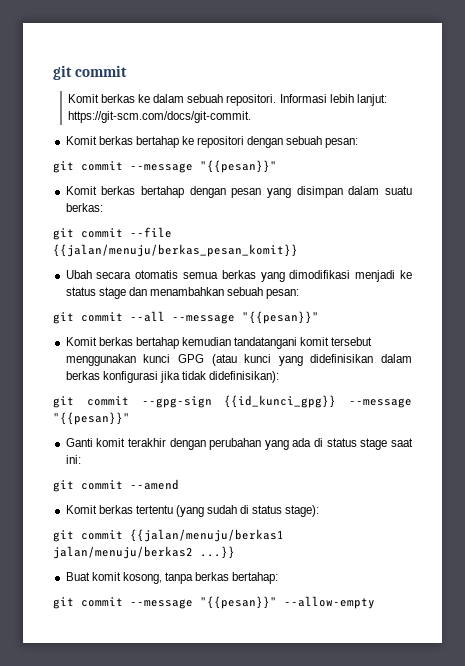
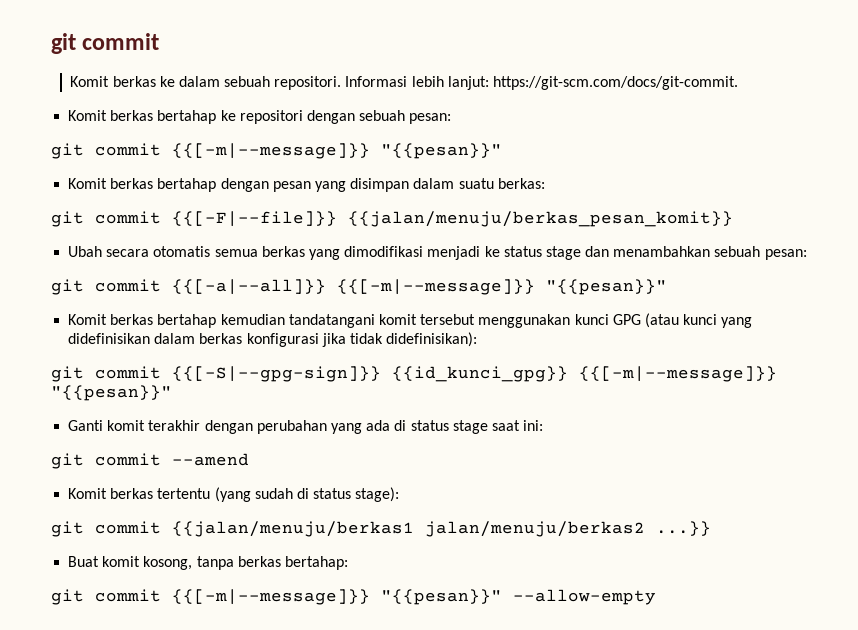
  Komit berkas bertahap ke repositori dengan sebuah pesan:
- git commit --message "{{pesan}}"
+ git commit {{[-m|--message]}} "{{pesan}}"
- git commit --file {{jalan/menuju/berkas_pesan_komit}}
+ git commit {{[-F|--file]}} {{jalan/menuju/berkas_pesan_komit}}
- git commit --all --message "{{pesan}}"
+ git commit {{[-a|--all]}} {{[-m|--message]}} "{{pesan}}"
- git commit --gpg-sign {{id_kunci_gpg}} --message "{{pesan}}"
+ git commit {{[-S|--gpg-sign]}} {{id_kunci_gpg}} {{[-m|--message]}} "{{pesan}}"
- git commit --message "{{pesan}}" --allow-empty
+ git commit {{[-m|--message]}} "{{pesan}}" --allow-empty

